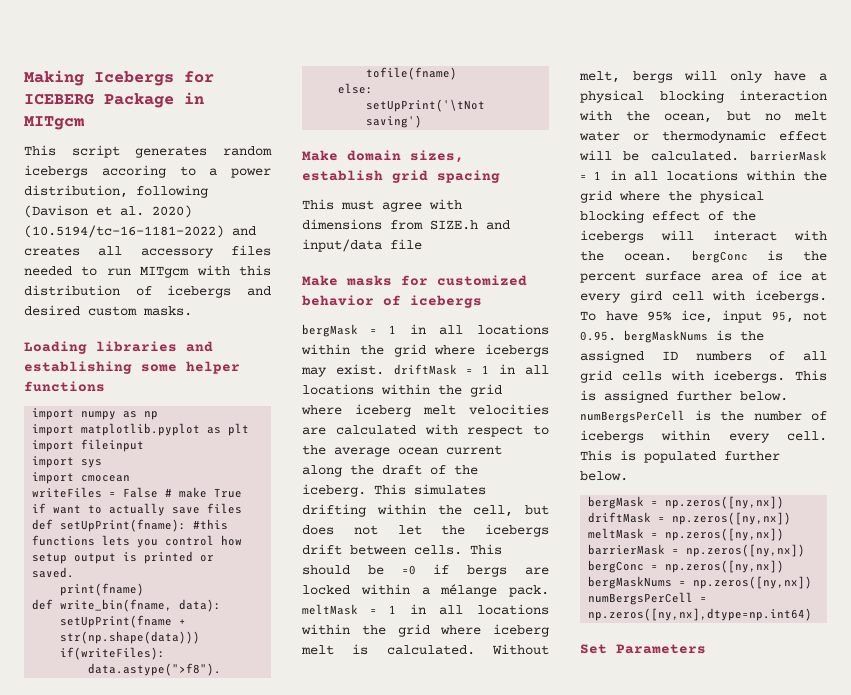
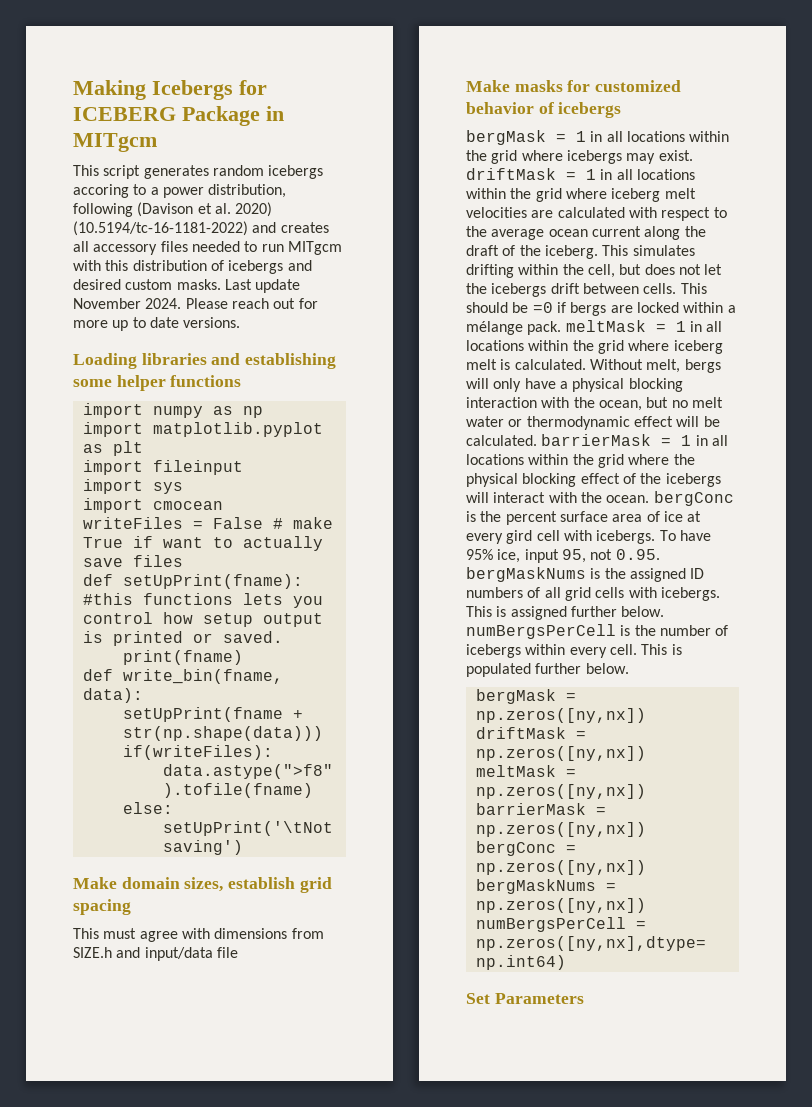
+ Last update November 2024. Please reach out for more up to date versions.

